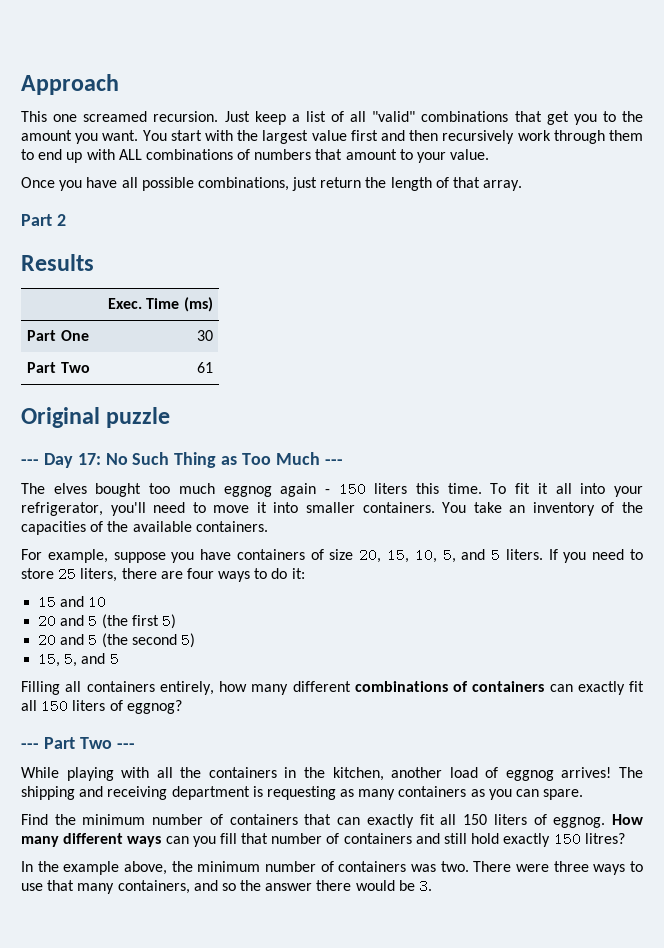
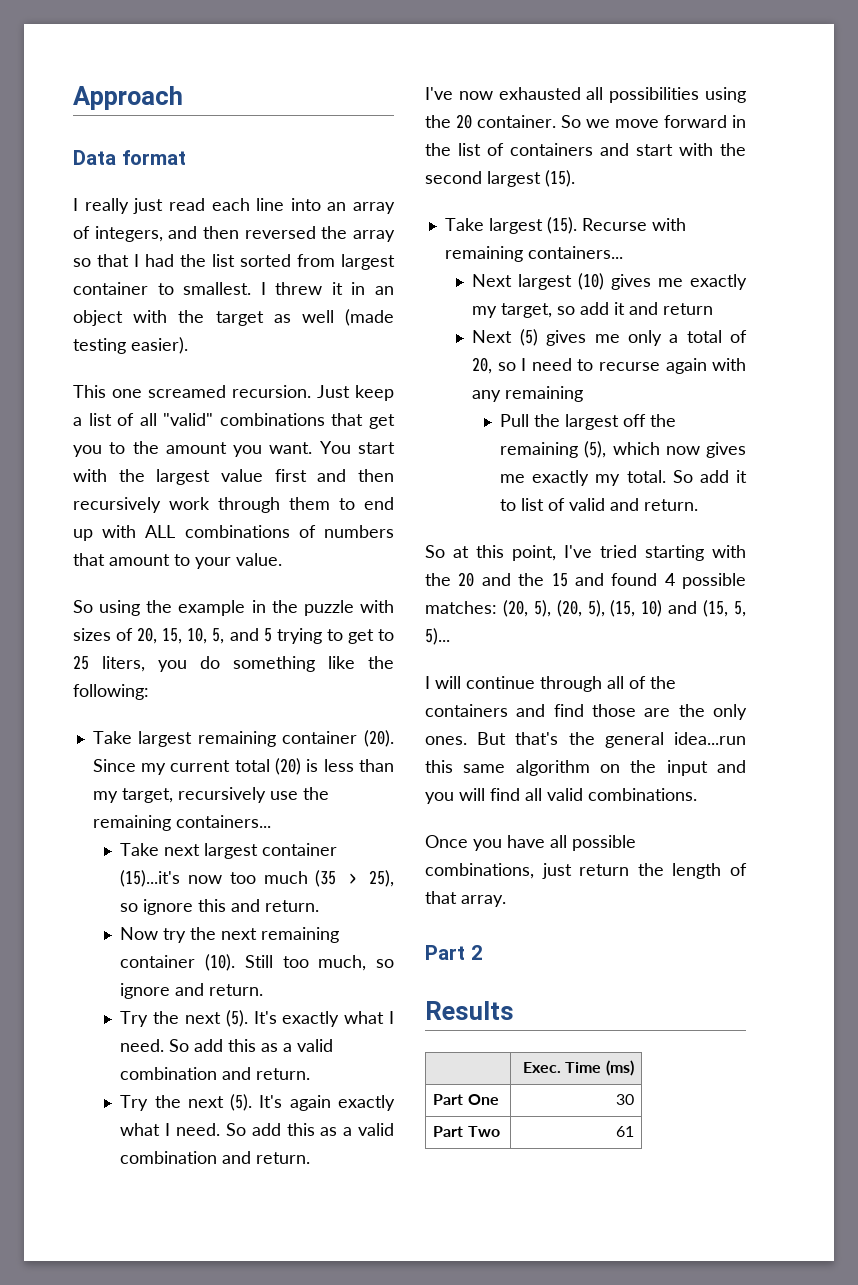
+ Data format
+ I really just read each line into an array of integers, and then reversed the array so that I had the list sorted from largest container to smallest. I threw it in an object with the target as well (made testing easier).
+ So using the example in the puzzle with sizes of 20, 15, 10, 5, and 5 trying to get to 25 liters, you do something like the following:
+ Take largest remaining container (20). Since my current total (20) is less than my target, recursively use the remaining containers...
+ Take next largest container (15)...it's now too much (35 > 25), so ignore this and return.
+ Now try the next remaining container (10). Still too much, so ignore and return.
+ Try the next (5). It's exactly what I need. So add this as a valid combination and return.
+ Try the next (5). It's again exactly what I need. So add this as a valid combination and return.
+ I've now exhausted all possibilities using the 20 container. So we move forward in the list of containers and start with the second largest (15).
+ Take largest (15). Recurse with remaining containers...
+ Next largest (10) gives me exactly my target, so add it and return
+ Next (5) gives me only a total of 20, so I need to recurse again with any remaining
+ Pull the largest off the remaining (5), which now gives me exactly my total. So add it to list of valid and return.
+ So at this point, I've tried starting with the 20 and the 15 and found 4 possible matches: (20, 5), (20, 5), (15, 10) and (15, 5, 5)...
+ I will continue through all of the containers and find those are the only ones. But that's the general idea...run this same algorithm on the input and you will find all valid combinations.
- Original puzzle
- --- Day 17: No Such Thing as Too Much ---
- The elves bought too much eggnog again - 150 liters this time. To fit it all into your refrigerator, you'll need to move it into smaller containers. You take an inventory of the capacities of the available containers.
- For example, suppose you have containers of size 20, 15, 10, 5, and 5 liters. If you need to store 25 liters, there are four ways to do it:
- 15 and 10
- 20 and 5 (the first 5)
- 20 and 5 (the second 5)
- 15, 5, and 5
- Filling all containers entirely, how many different combinations of containers can exactly fit all 150 liters of eggnog?
- --- Part Two ---
- While playing with all the containers in the kitchen, another load of eggnog arrives! The shipping and receiving department is requesting as many containers as you can spare.
- Find the minimum number of containers that can exactly fit all 150 liters of eggnog. How many different ways can you fill that number of containers and still hold exactly 150 litres?
- In the example above, the minimum number of containers was two. There were three ways to use that many containers, and so the answer there would be 3.

